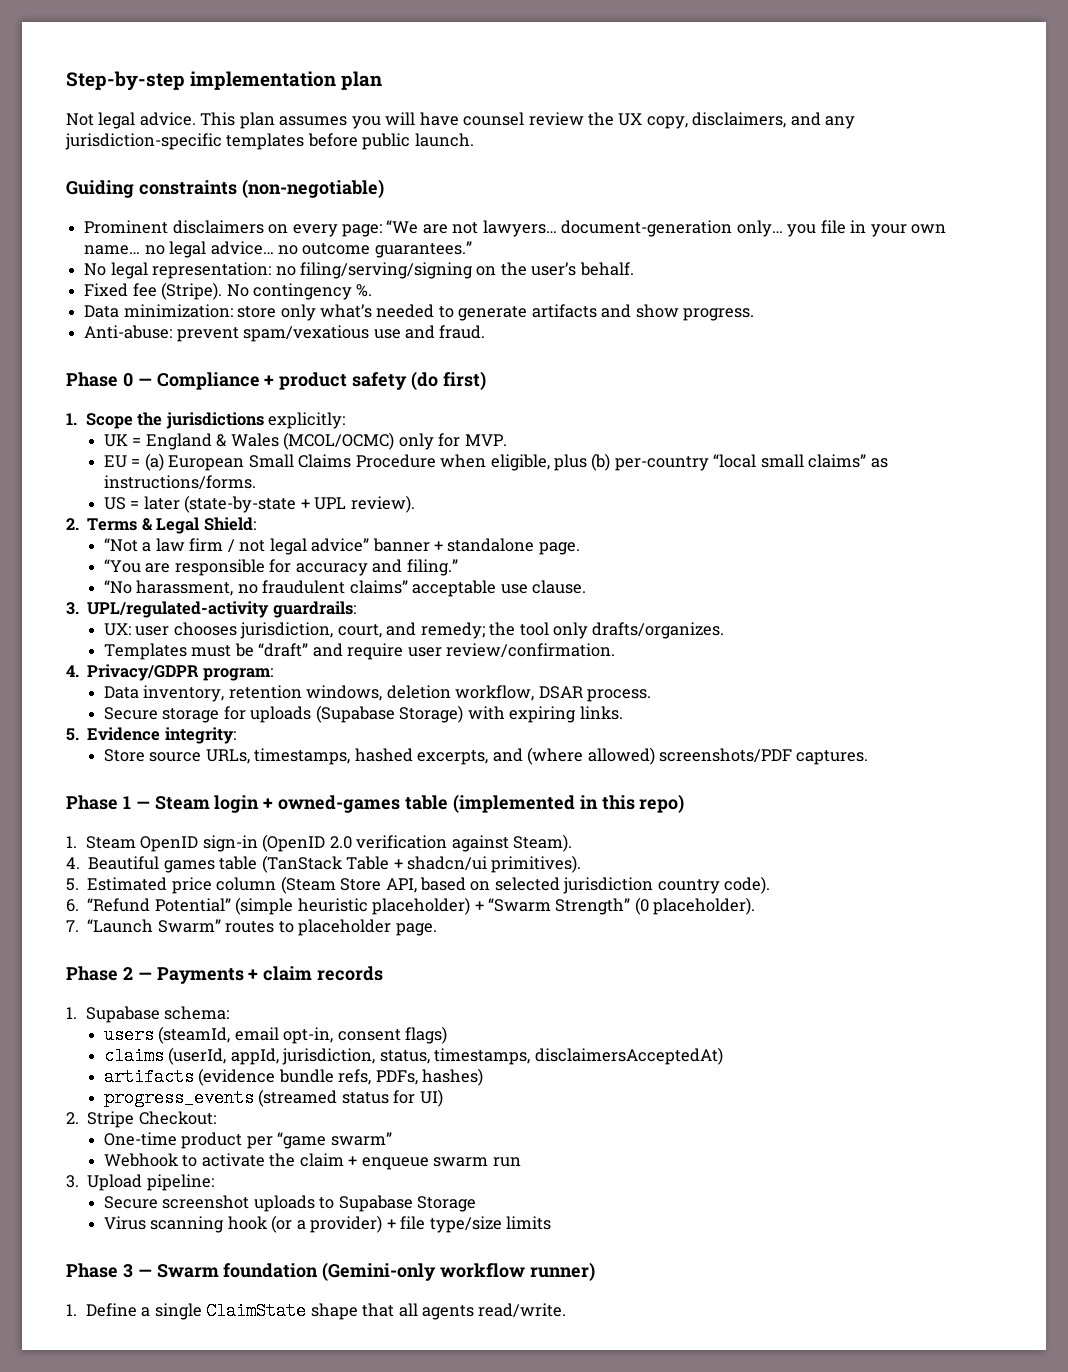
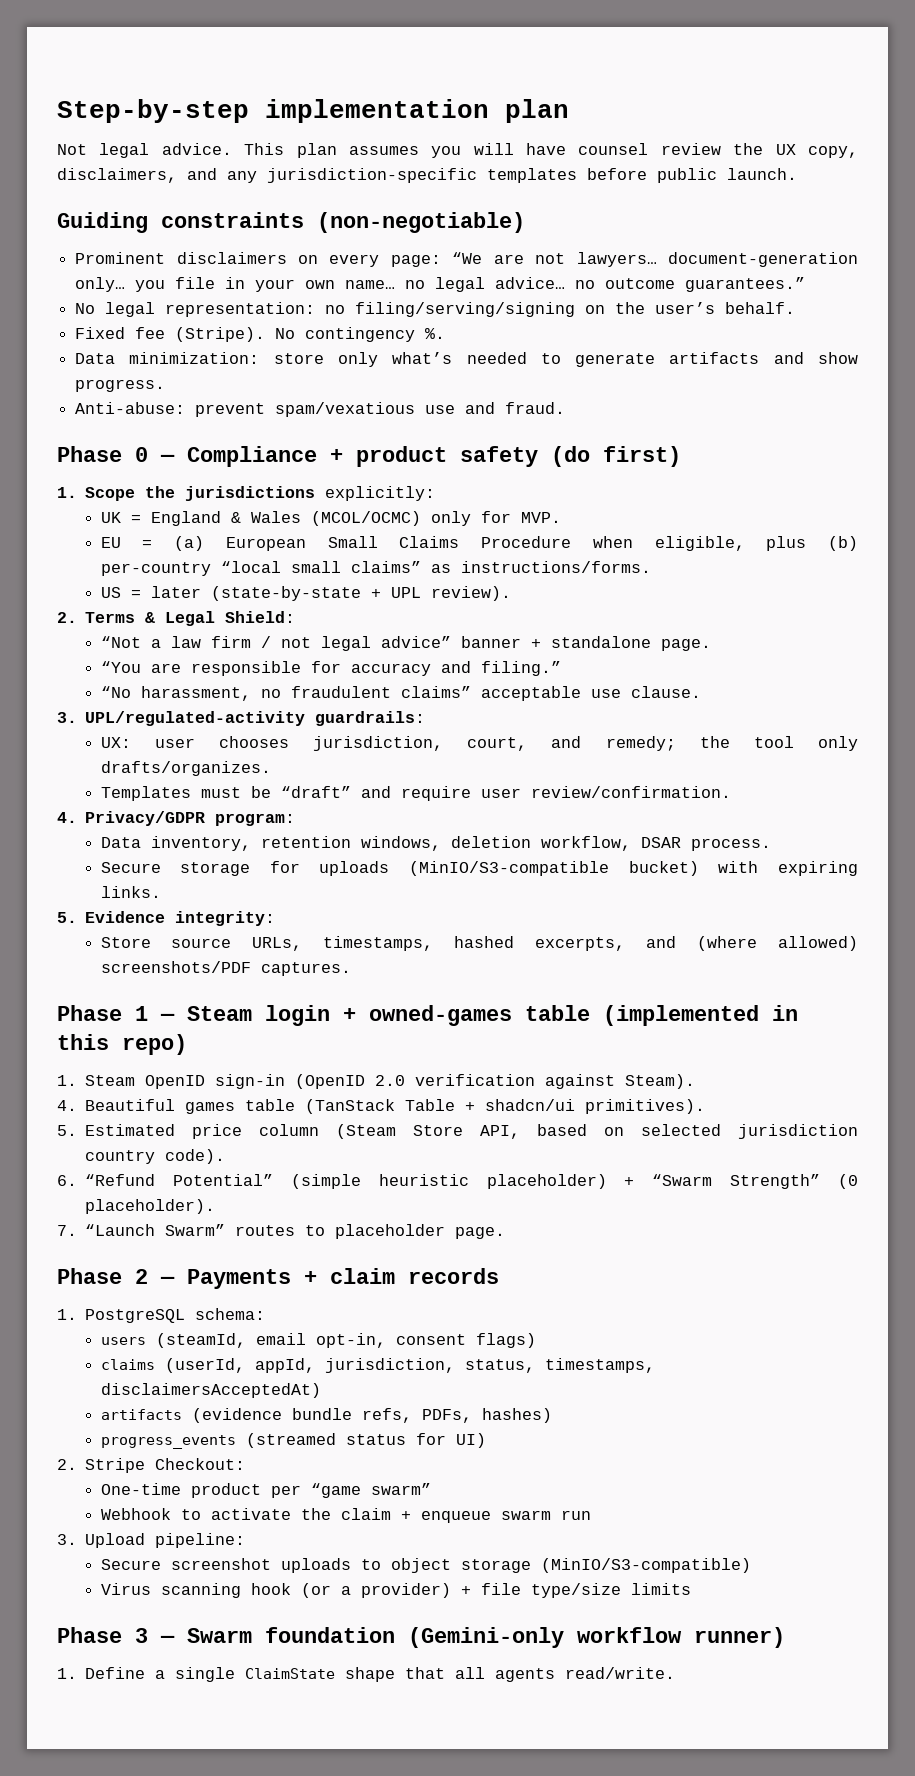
- Secure storage for uploads (Supabase Storage) with expiring links.
+ Secure storage for uploads (MinIO/S3-compatible bucket) with expiring links.
- 1. Supabase schema:
+ 1. PostgreSQL schema:
- Secure screenshot uploads to Supabase Storage
+ Secure screenshot uploads to object storage (MinIO/S3-compatible)

